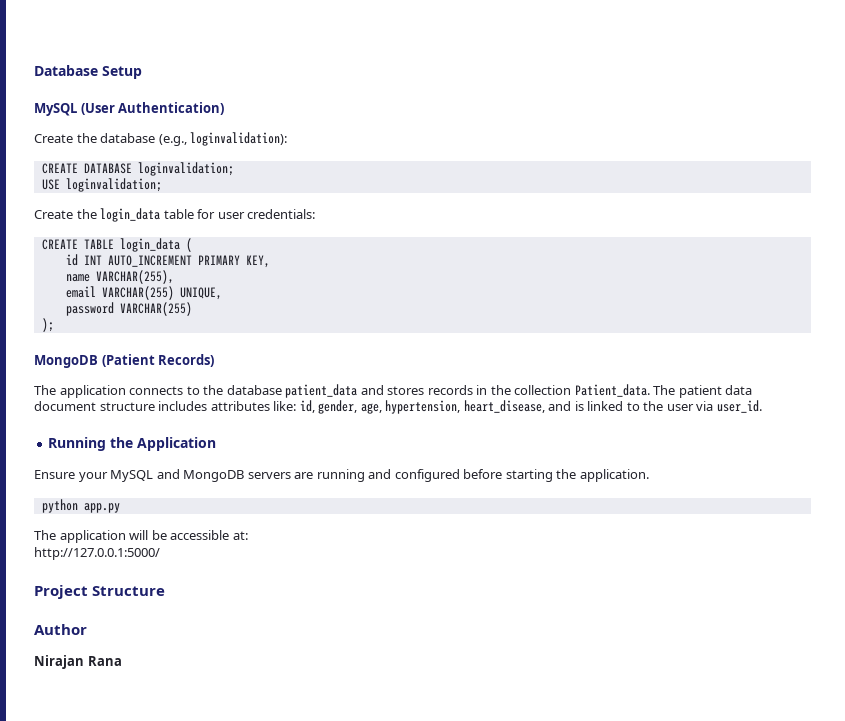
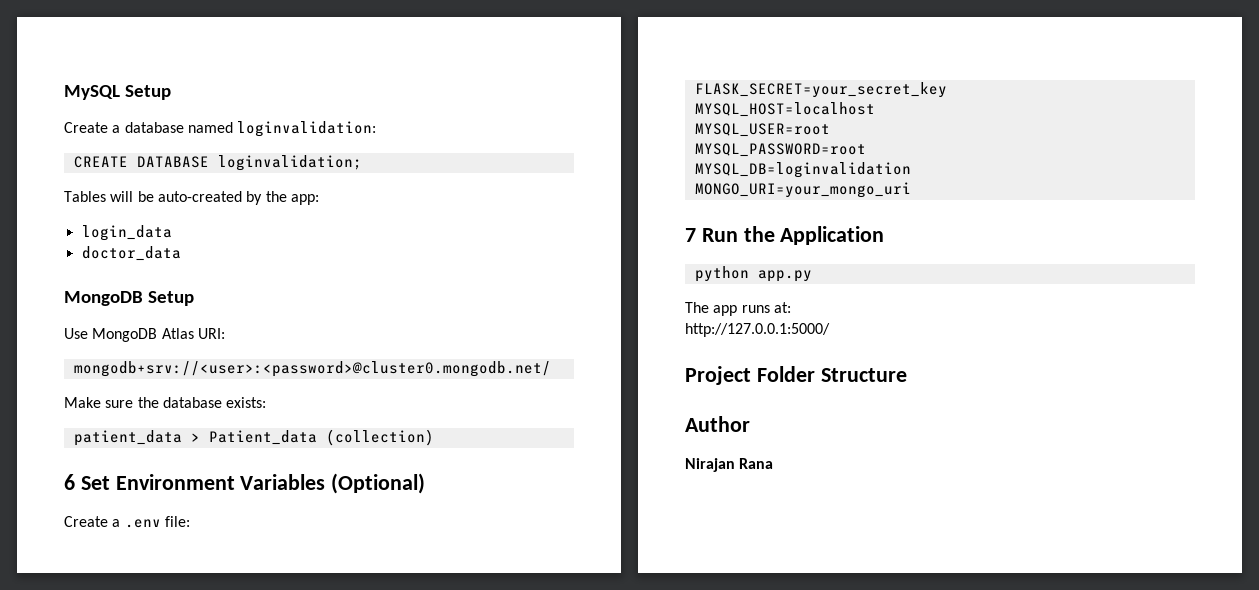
- Database Setup
- MySQL (User Authentication)
- Create the database (e.g., loginvalidation):
+ MySQL Setup
+ Create a database named loginvalidation:
  CREATE DATABASE loginvalidation;
- USE loginvalidation;
- Create the login_data table for user credentials:
- CREATE TABLE login_data (
- id INT AUTO_INCREMENT PRIMARY KEY,
- name VARCHAR(255),
- email VARCHAR(255) UNIQUE,
- password VARCHAR(255)
- );
- MongoDB (Patient Records)
- The application connects to the database patient_data and stores records in the collection Patient_data. The patient data document structure includes attributes like: id, gender, age, hypertension, heart_disease, and is linked to the user via user_id.
- Running the Application
- Ensure your MySQL and MongoDB servers are running and configured before starting the application.
+ Tables will be auto-created by the app:
+ login_data
+ doctor_data
+ MongoDB Setup
+ Use MongoDB Atlas URI:
+ mongodb+srv://<user>:<password>@cluster0.mongodb.net/
+ Make sure the database exists:
+ patient_data > Patient_data (collection)
+ 6 Set Environment Variables (Optional)
+ Create a .env file:
+ FLASK_SECRET=your_secret_key
+ MYSQL_HOST=localhost
+ MYSQL_USER=root
+ MYSQL_PASSWORD=root
+ MYSQL_DB=loginvalidation
+ MONGO_URI=your_mongo_uri
+ 7 Run the Application
- The application will be accessible at:
+ The app runs at:
- Project Structure
+ Project Folder Structure

